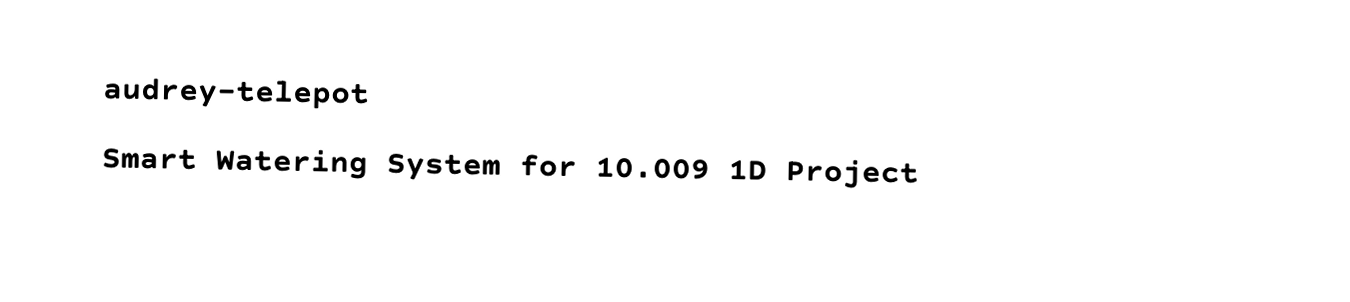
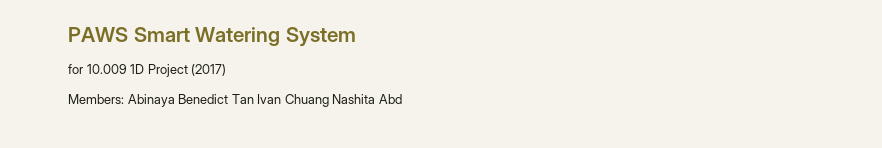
- audrey-telepot
- Smart Watering System for 10.009 1D Project
+ PAWS Smart Watering System
+ for 10.009 1D Project (2017)
+ Members: Abinaya Benedict Tan Ivan Chuang Nashita Abd

